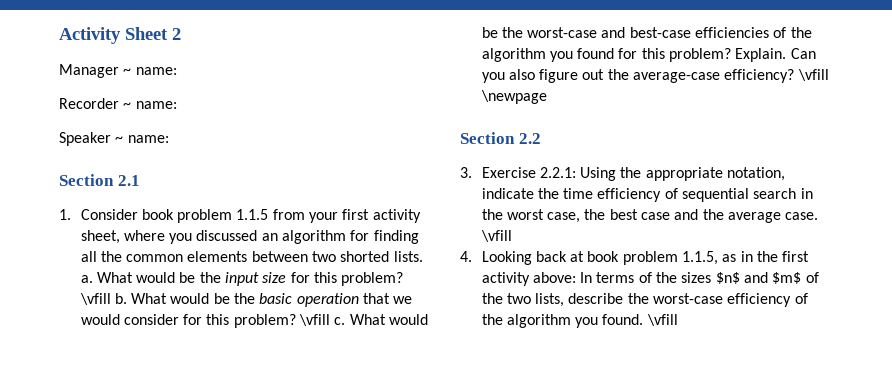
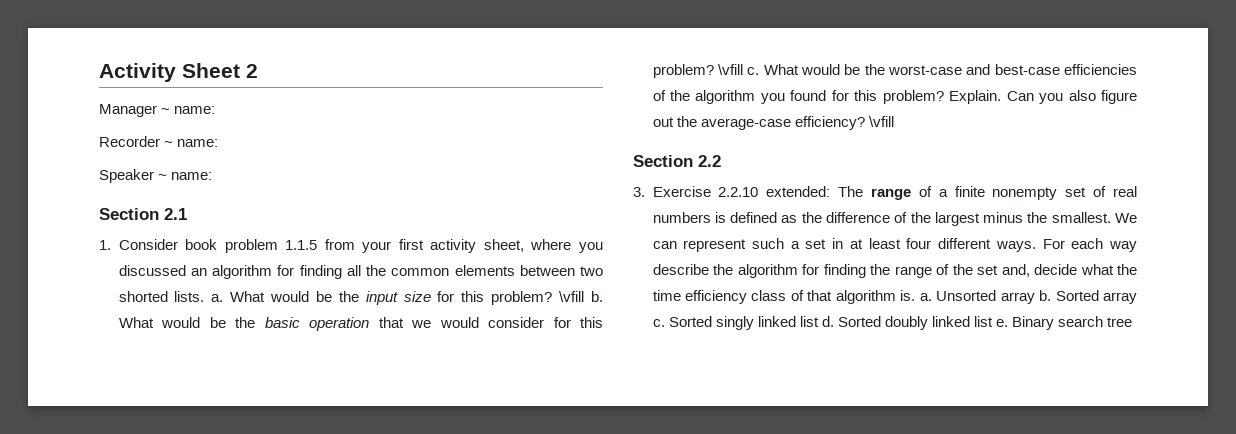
- Can you also figure out the average-case efficiency? \vfill \newpage
+ Can you also figure out the average-case efficiency? \vfill
- 3. Exercise 2.2.1: Using the appropriate notation, indicate the time efficiency of sequential search in the worst case, the best case and the average case. \vfill
- 4. Looking back at book problem 1.1.5, as in the first activity above: In terms of the sizes $n$ and $m$ of the two lists, describe the worst-case efficiency of the algorithm you found. \vfill
+ 3. Exercise 2.2.10 extended: The range of a finite nonempty set of real numbers is defined as the difference of the largest minus the smallest. We can represent such a set in at least four different ways. For each way describe the algorithm for finding the range of the set and, decide what the time efficiency class of that algorithm is. a. Unsorted array b. Sorted array c. Sorted singly linked list d. Sorted doubly linked list e. Binary search tree

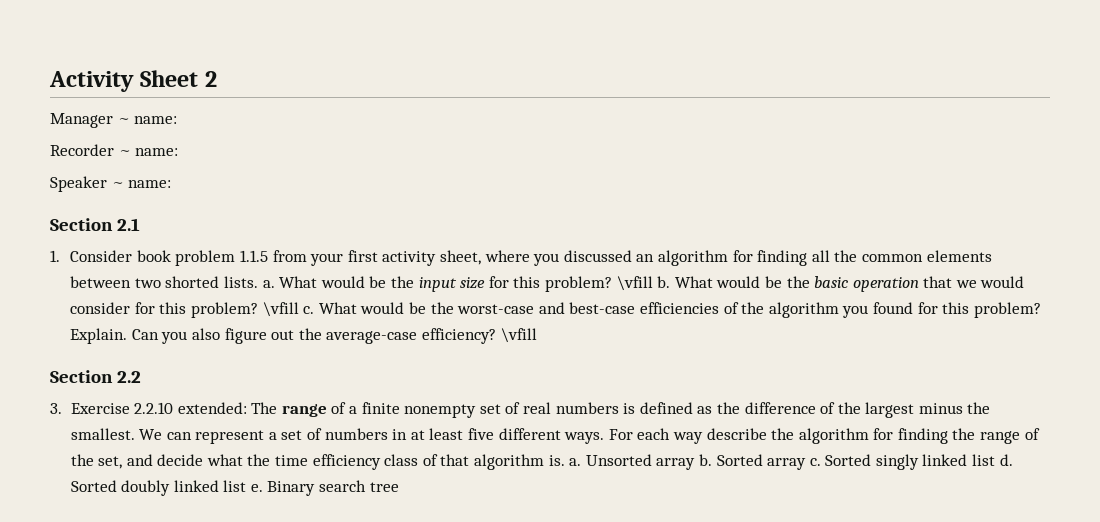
- We can represent such a set in at least four different ways.
+ We can represent a set of numbers in at least five different ways.
- For each way describe the algorithm for finding the range of the set and, decide what the time efficiency class of that algorithm is. a.
+ For each way describe the algorithm for finding the range of the set, and decide what the time efficiency class of that algorithm is. a.

